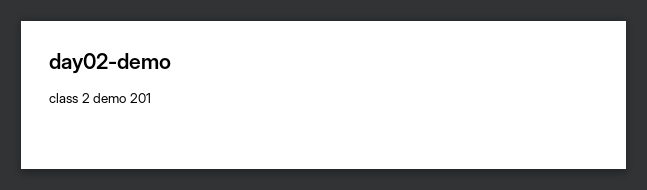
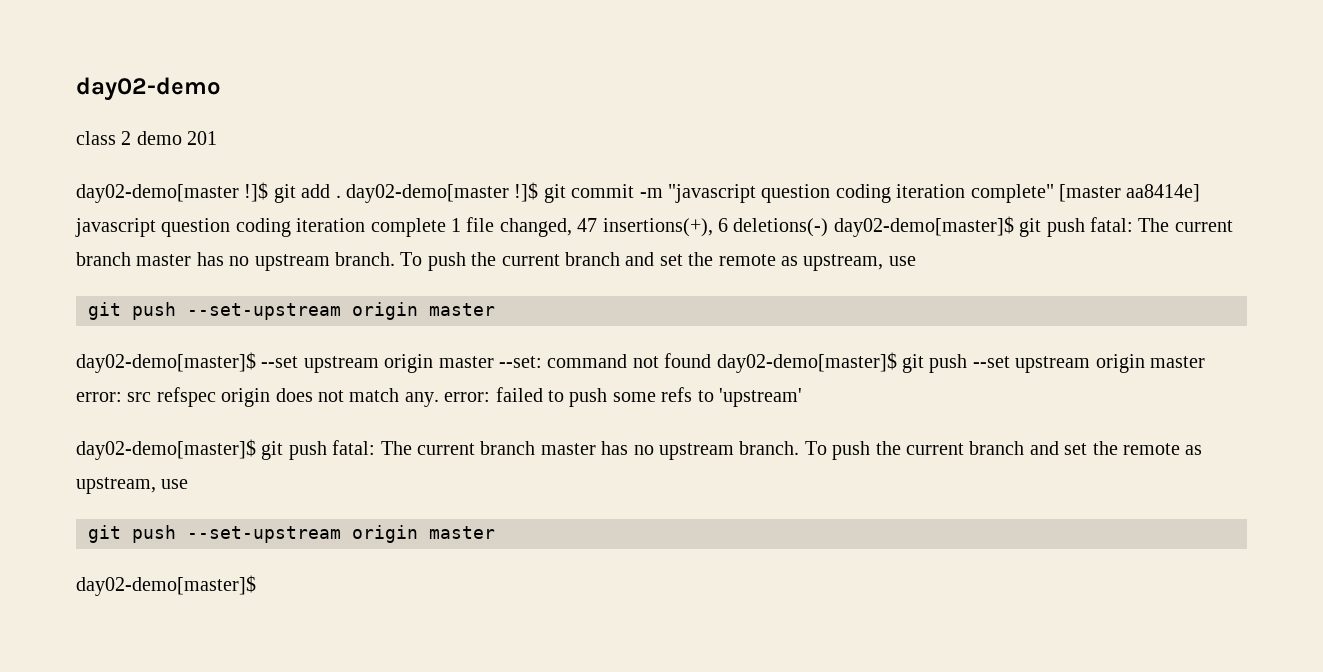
+ day02-demo[master !]$ git add . day02-demo[master !]$ git commit -m "javascript question coding iteration complete" [master aa8414e] javascript question coding iteration complete 1 file changed, 47 insertions(+), 6 deletions(-) day02-demo[master]$ git push fatal: The current branch master has no upstream branch. To push the current branch and set the remote as upstream, use
+ git push --set-upstream origin master
+ day02-demo[master]$ --set upstream origin master --set: command not found day02-demo[master]$ git push --set upstream origin master error: src refspec origin does not match any. error: failed to push some refs to 'upstream'
+ day02-demo[master]$ git push fatal: The current branch master has no upstream branch. To push the current branch and set the remote as upstream, use
+ git push --set-upstream origin master
+ day02-demo[master]$

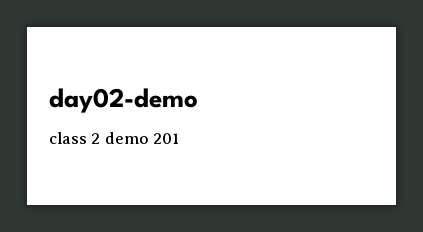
- day02-demo[master !]$ git add . day02-demo[master !]$ git commit -m "javascript question coding iteration complete" [master aa8414e] javascript question coding iteration complete 1 file changed, 47 insertions(+), 6 deletions(-) day02-demo[master]$ git push fatal: The current branch master has no upstream branch. To push the current branch and set the remote as upstream, use
- git push --set-upstream origin master
- day02-demo[master]$ --set upstream origin master --set: command not found day02-demo[master]$ git push --set upstream origin master error: src refspec origin does not match any. error: failed to push some refs to 'upstream'
- day02-demo[master]$ git push fatal: The current branch master has no upstream branch. To push the current branch and set the remote as upstream, use
- git push --set-upstream origin master
- day02-demo[master]$

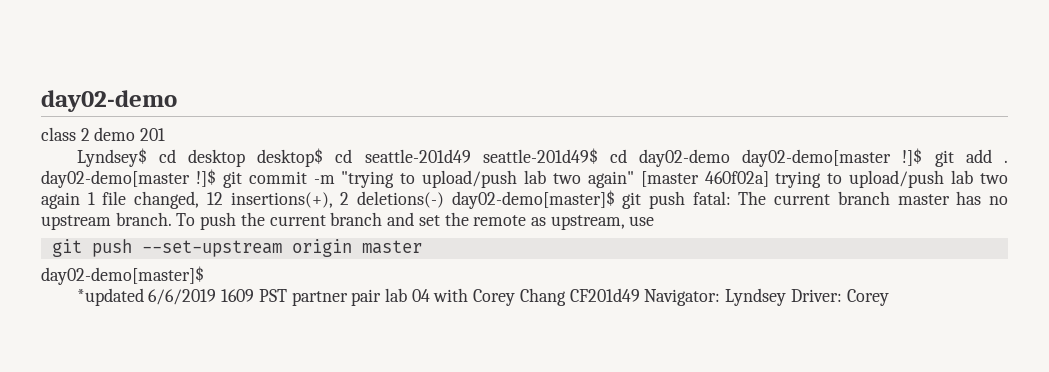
+ Lyndsey$ cd desktop desktop$ cd seattle-201d49 seattle-201d49$ cd day02-demo day02-demo[master !]$ git add . day02-demo[master !]$ git commit -m "trying to upload/push lab two again" [master 460f02a] trying to upload/push lab two again 1 file changed, 12 insertions(+), 2 deletions(-) day02-demo[master]$ git push fatal: The current branch master has no upstream branch. To push the current branch and set the remote as upstream, use
+ git push --set-upstream origin master
+ day02-demo[master]$
+ *updated 6/6/2019 1609 PST partner pair lab 04 with Corey Chang CF201d49 Navigator: Lyndsey Driver: Corey

